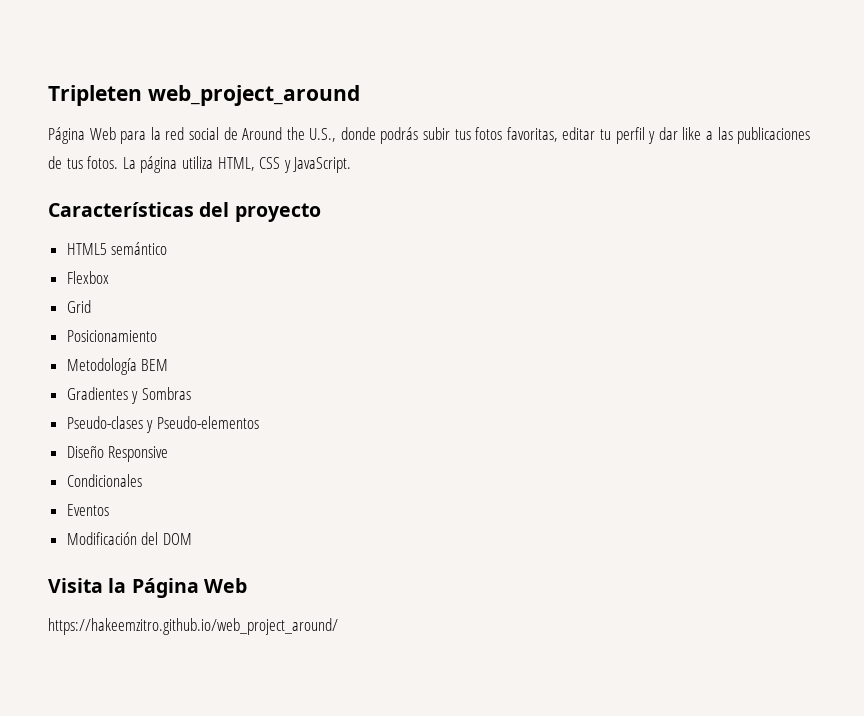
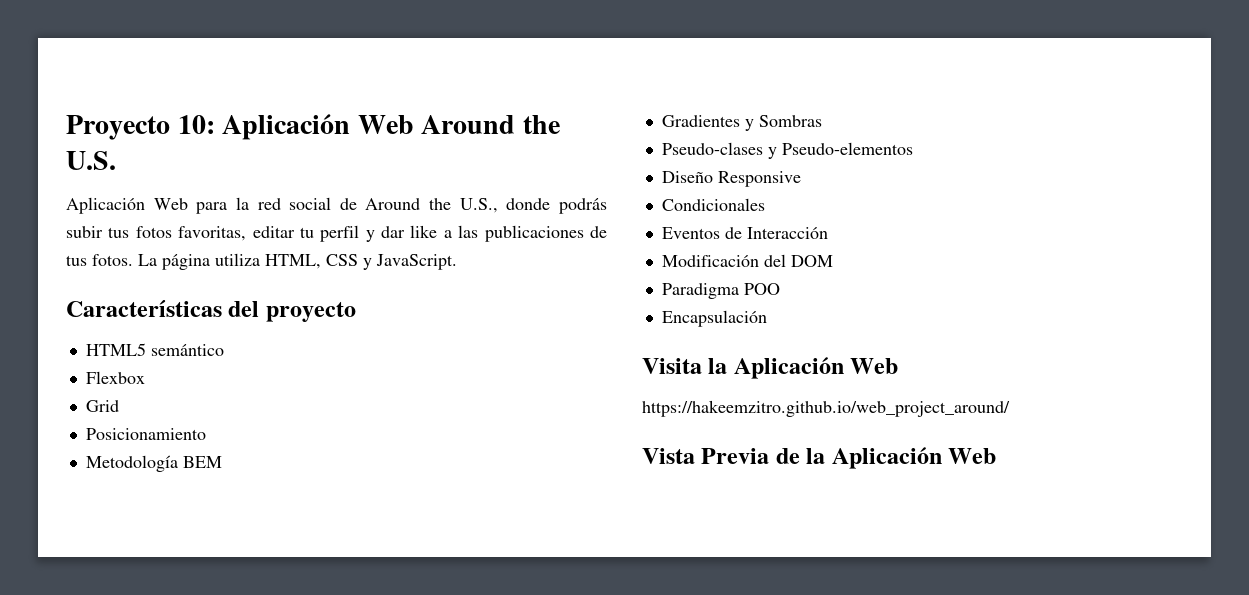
- Tripleten web_project_around
- Página Web para la red social de Around the U.S., donde podrás subir tus fotos favoritas, editar tu perfil y dar like a las publicaciones de tus fotos.
+ Proyecto 10: Aplicación Web Around the U.S.
+ Aplicación Web para la red social de Around the U.S., donde podrás subir tus fotos favoritas, editar tu perfil y dar like a las publicaciones de tus fotos.
- Eventos
+ Eventos de Interacción
+ Paradigma POO
+ Encapsulación
- Visita la Página Web
+ Visita la Aplicación Web
+ Vista Previa de la Aplicación Web

